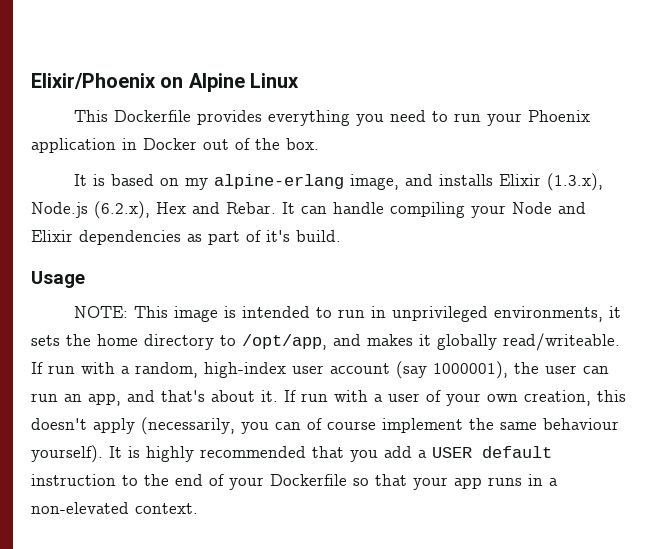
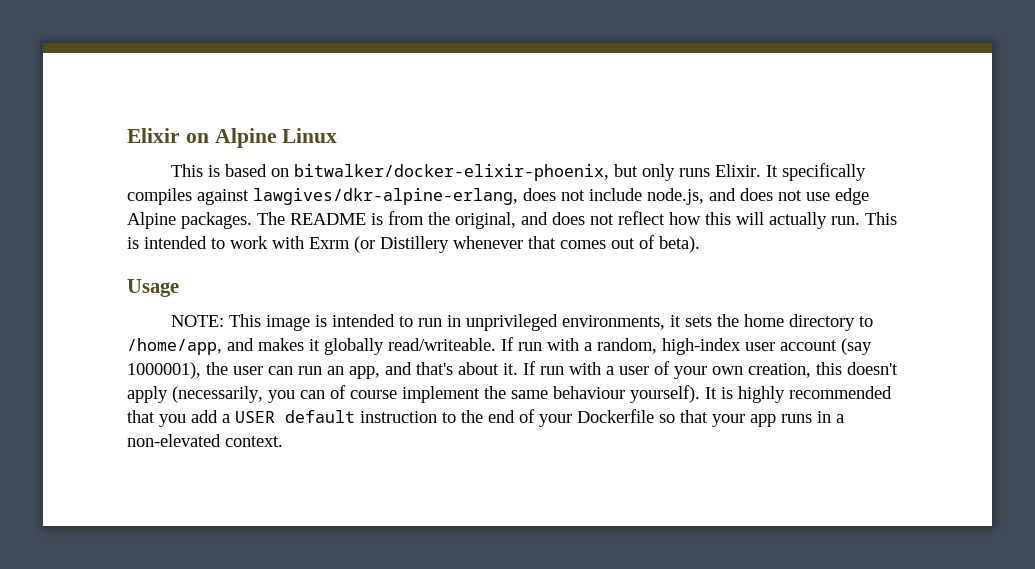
- Elixir/Phoenix on Alpine Linux
+ Elixir on Alpine Linux
- This Dockerfile provides everything you need to run your Phoenix application in Docker out of the box.
- It is based on my alpine-erlang image, and installs Elixir (1.3.x), Node.js (6.2.x), Hex and Rebar. It can handle compiling your Node and Elixir dependencies as part of it's build.
+ This is based on bitwalker/docker-elixir-phoenix, but only runs Elixir. It specifically compiles against lawgives/dkr-alpine-erlang, does not include node.js, and does not use edge Alpine packages. The README is from the original, and does not reflect how this will actually run. This is intended to work with Exrm (or Distillery whenever that comes out of beta).
- NOTE: This image is intended to run in unprivileged environments, it sets the home directory to /opt/app, and makes it globally read/writeable.
+ NOTE: This image is intended to run in unprivileged environments, it sets the home directory to /home/app, and makes it globally read/writeable.

